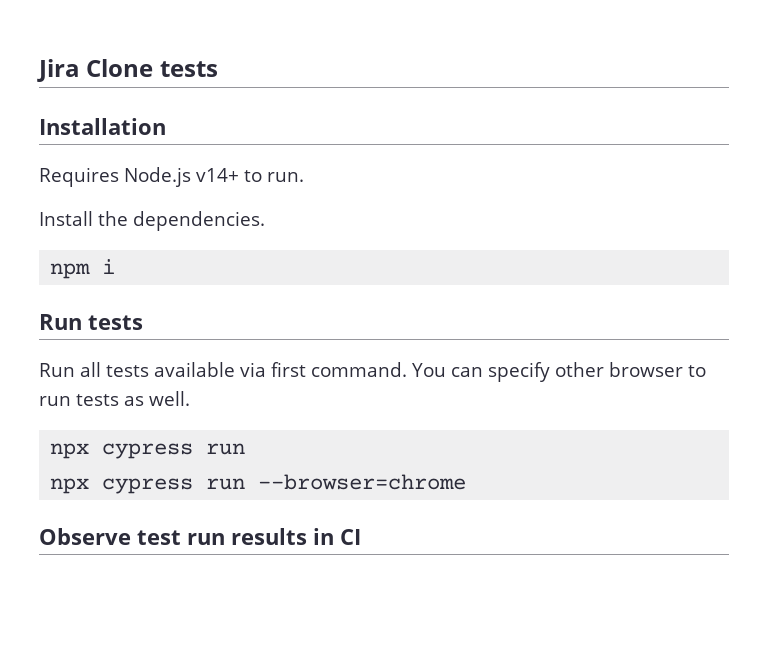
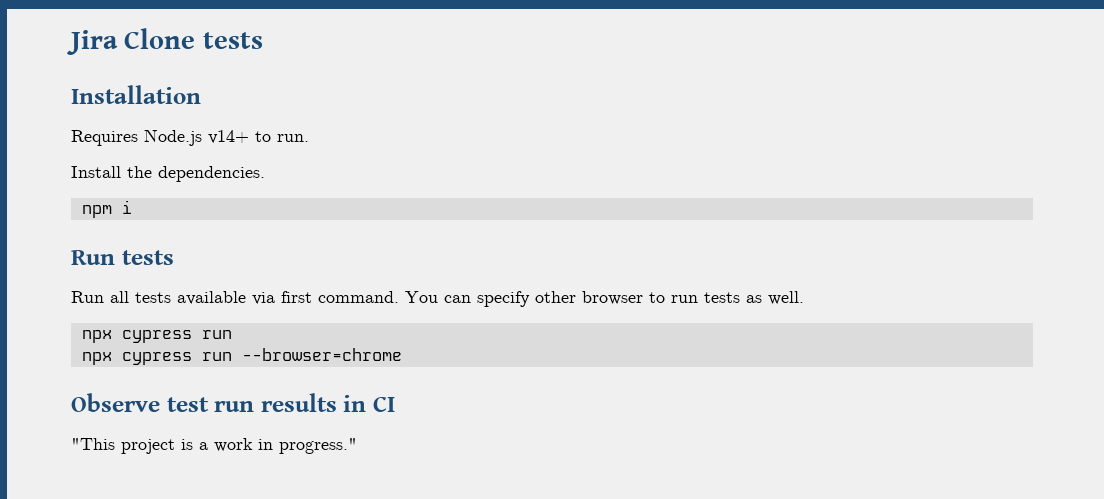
+ "This project is a work in progress."

